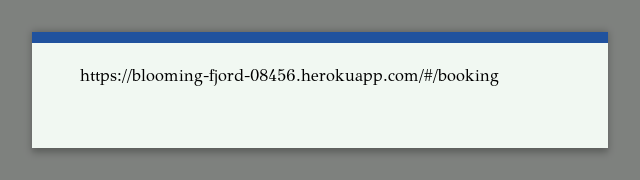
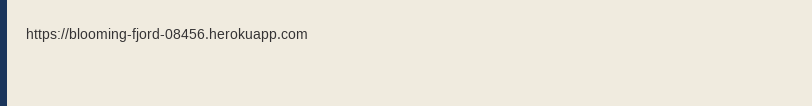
- https://blooming-fjord-08456.herokuapp.com/#/booking
+ https://blooming-fjord-08456.herokuapp.com

